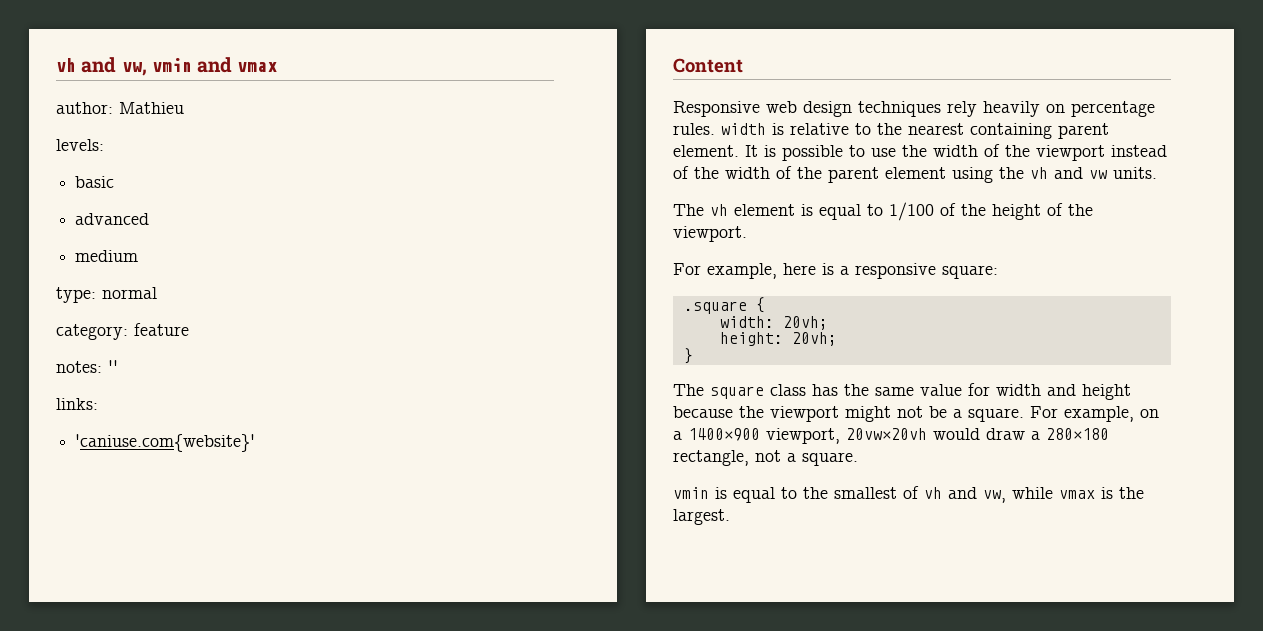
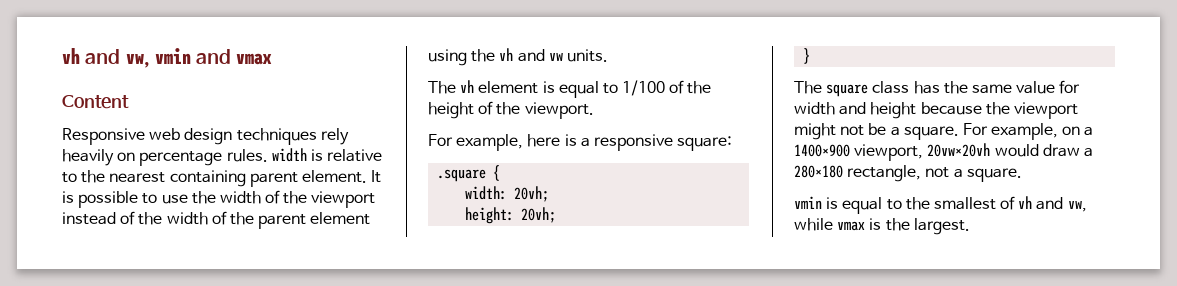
- author: Mathieu
- levels:
- basic
- advanced
- medium
- type: normal
- category: feature
- notes: ''
- links:
- 'caniuse.com{website}'

